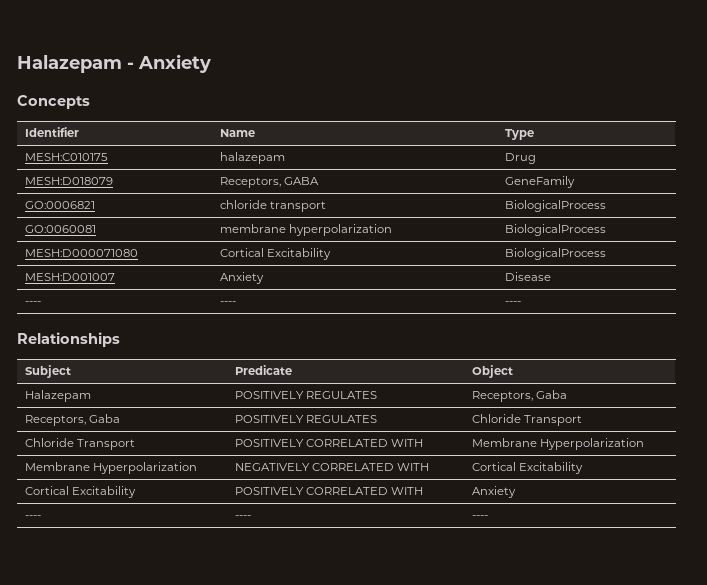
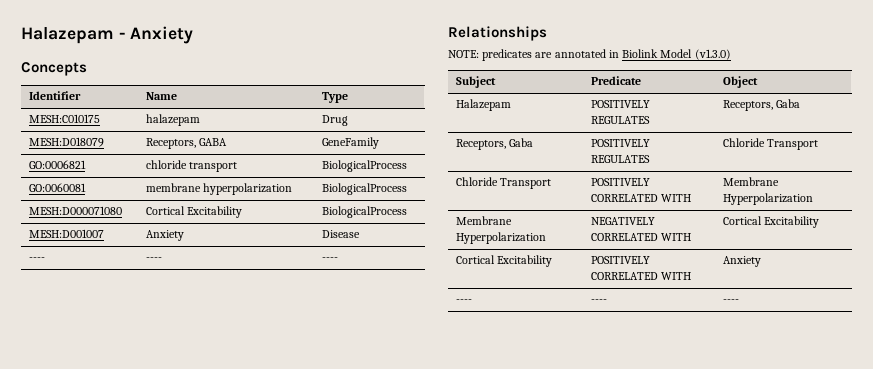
+ NOTE: predicates are annotated in Biolink Model (v1.3.0)

